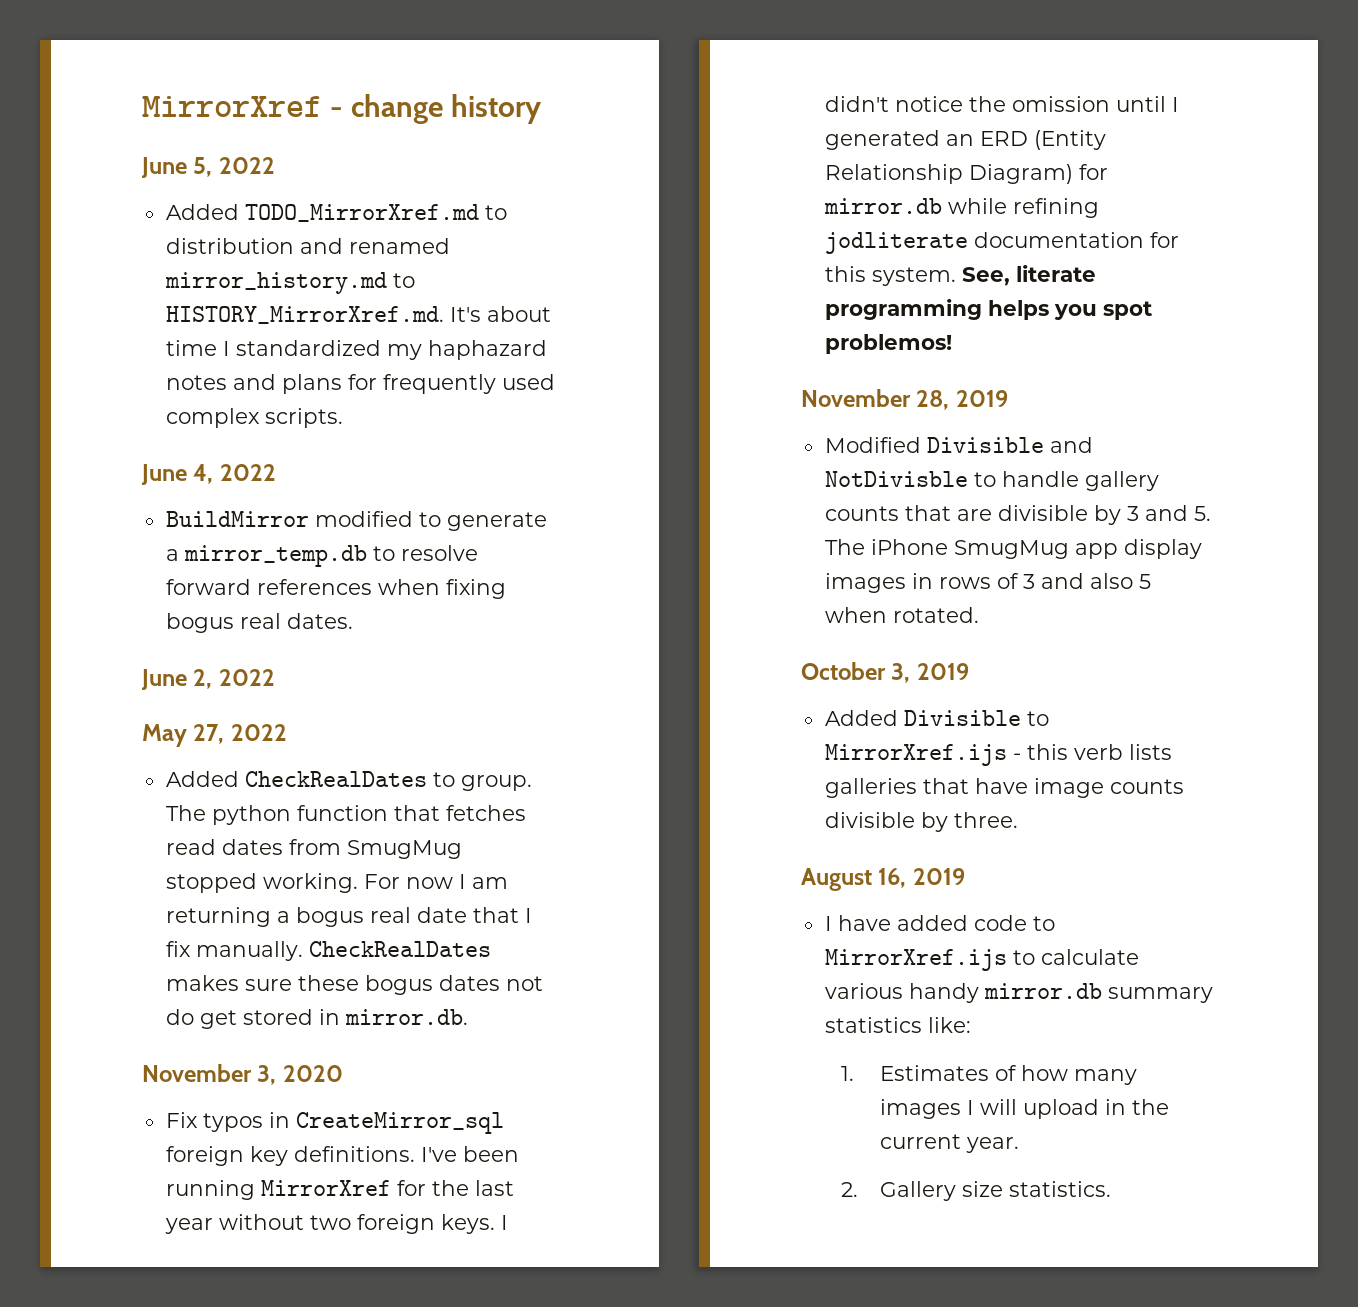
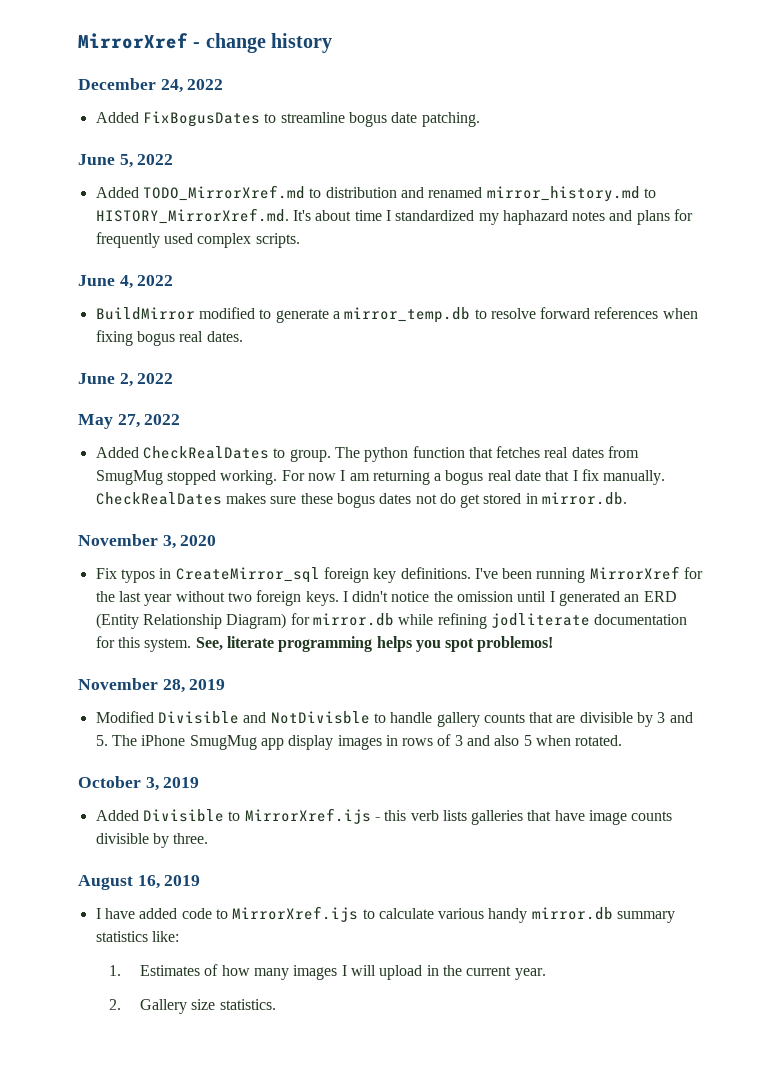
+ December 24, 2022
+ Added FixBogusDates to streamline bogus date patching.
- The python function that fetches read dates from SmugMug stopped working.
+ The python function that fetches real dates from SmugMug stopped working.

